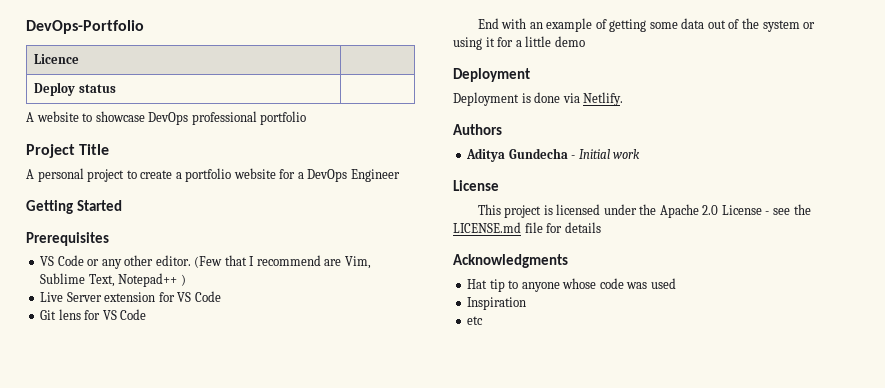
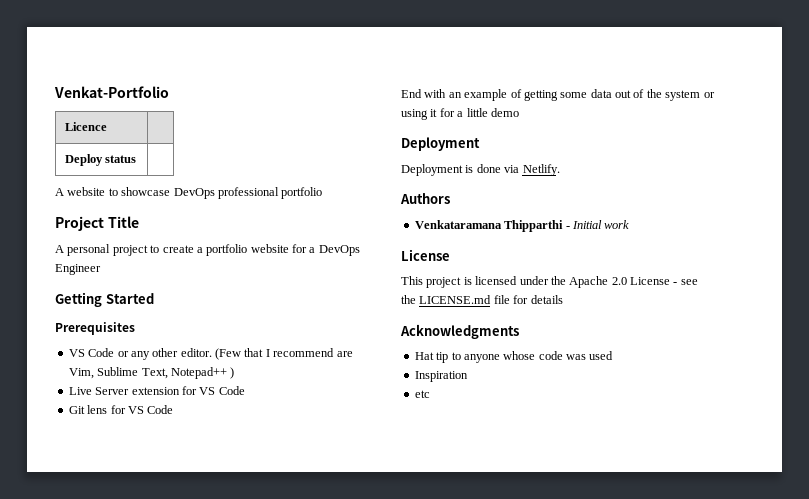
- DevOps-Portfolio
+ Venkat-Portfolio
- Aditya Gundecha - Initial work
+ Venkataramana Thipparthi - Initial work

